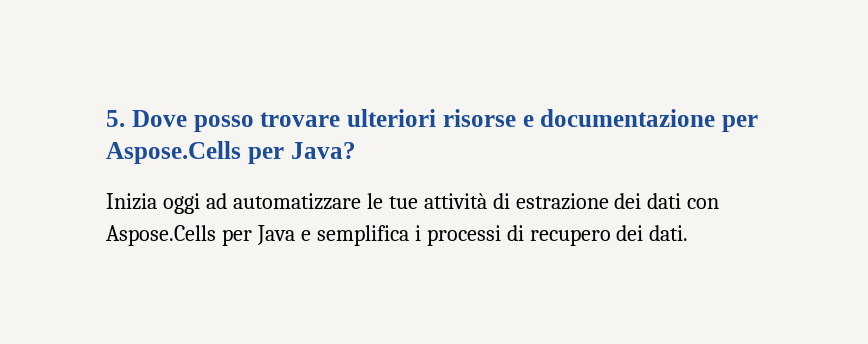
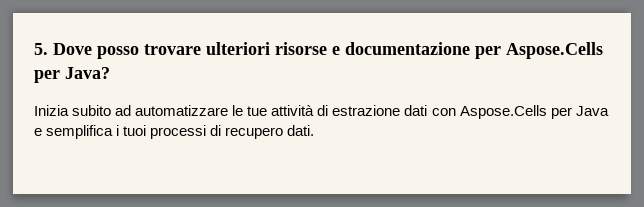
- Inizia oggi ad automatizzare le tue attività di estrazione dei dati con Aspose.Cells per Java e semplifica i processi di recupero dei dati.
+ Inizia subito ad automatizzare le tue attività di estrazione dati con Aspose.Cells per Java e semplifica i tuoi processi di recupero dati.

